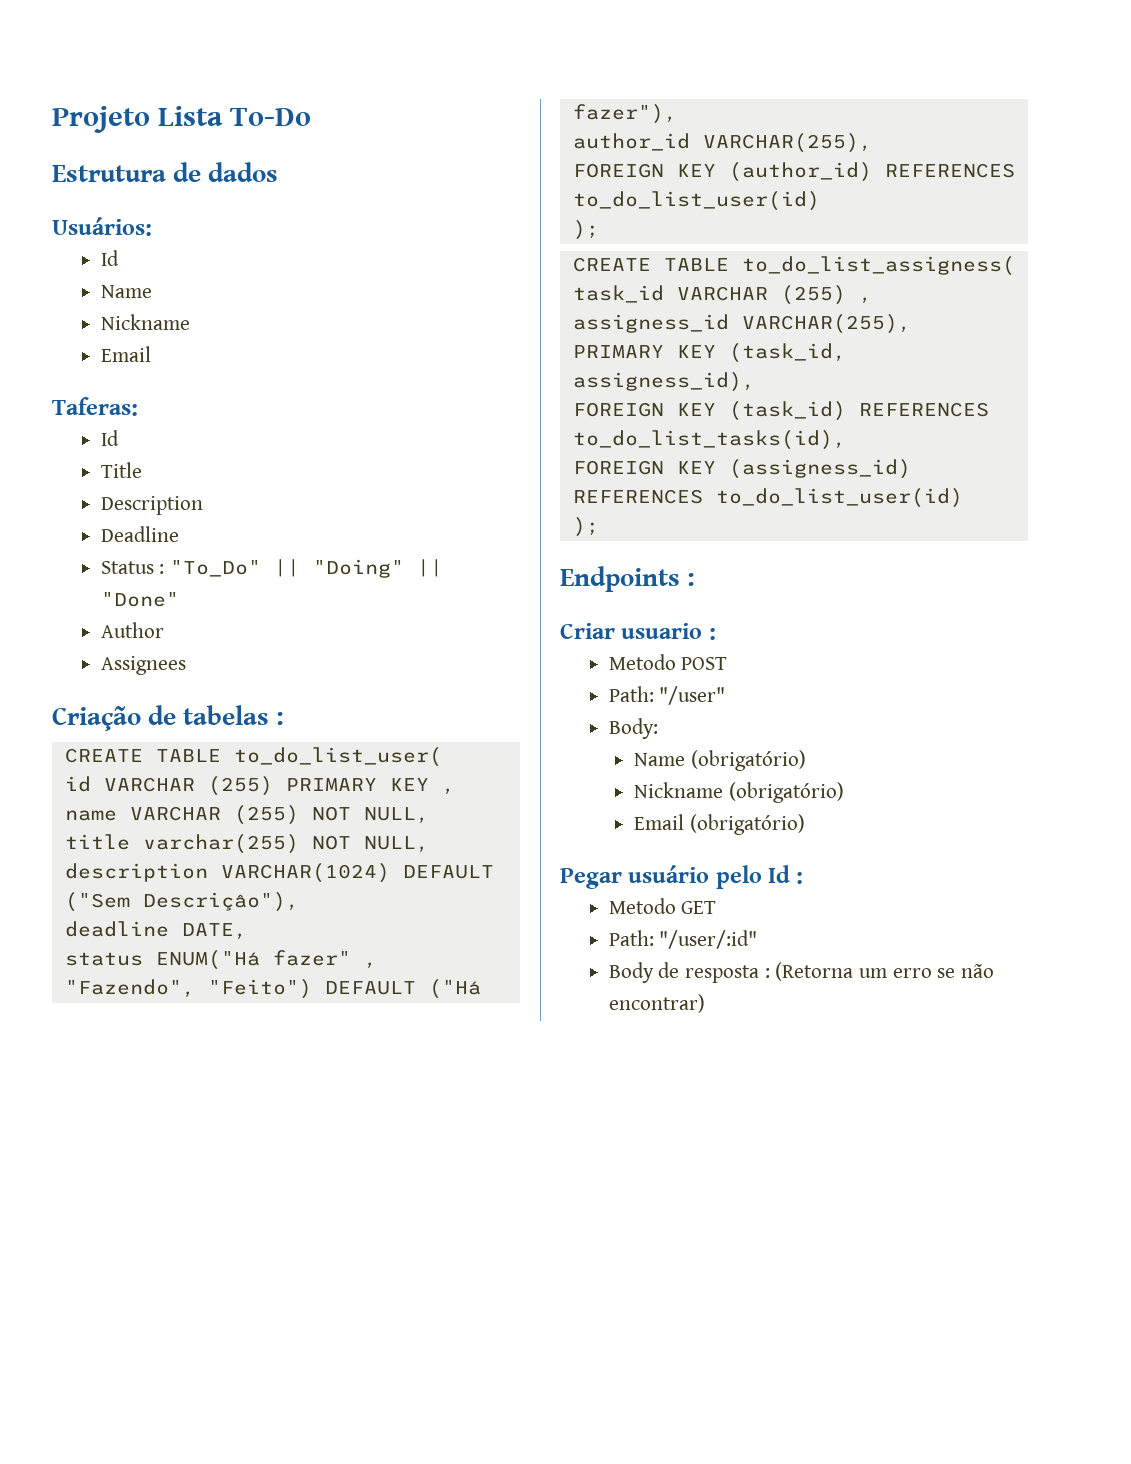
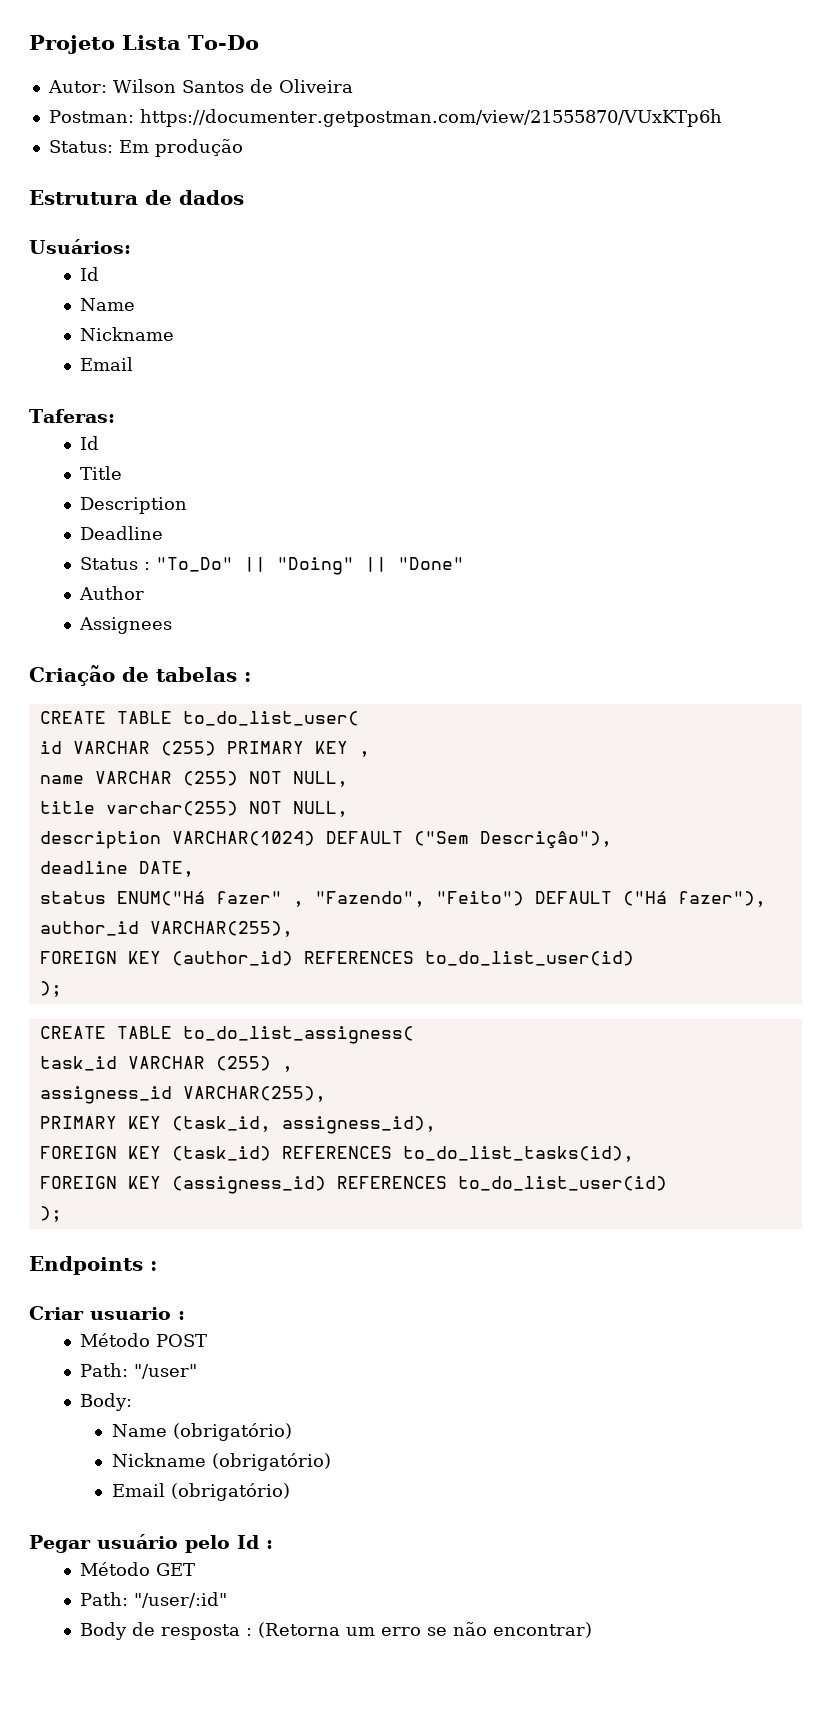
+ Autor: Wilson Santos de Oliveira
+ Postman: https://documenter.getpostman.com/view/21555870/VUxKTp6h
+ Status: Em produção
- Metodo POST
+ Método POST
- Metodo GET
+ Método GET

